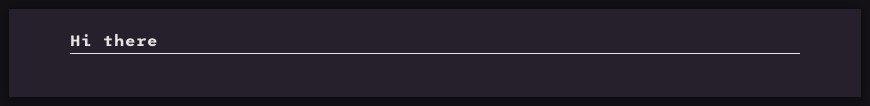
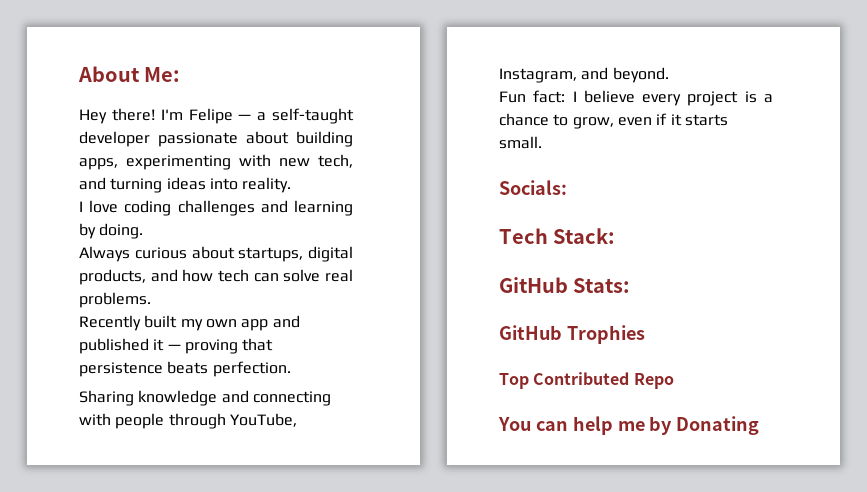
- Hi there
+ About Me:
+ Hey there! I'm Felipe — a self-taught developer passionate about building apps, experimenting with new tech, and turning ideas into reality.
+ I love coding challenges and learning by doing.
+ Always curious about startups, digital products, and how tech can solve real problems.
+ Recently built my own app and published it — proving that persistence beats perfection.
+ Sharing knowledge and connecting with people through YouTube, Instagram, and beyond.
+ Fun fact: I believe every project is a chance to grow, even if it starts small.
+ Socials:
+ Tech Stack:
+ GitHub Stats:
+ GitHub Trophies
+ Top Contributed Repo
+ You can help me by Donating

